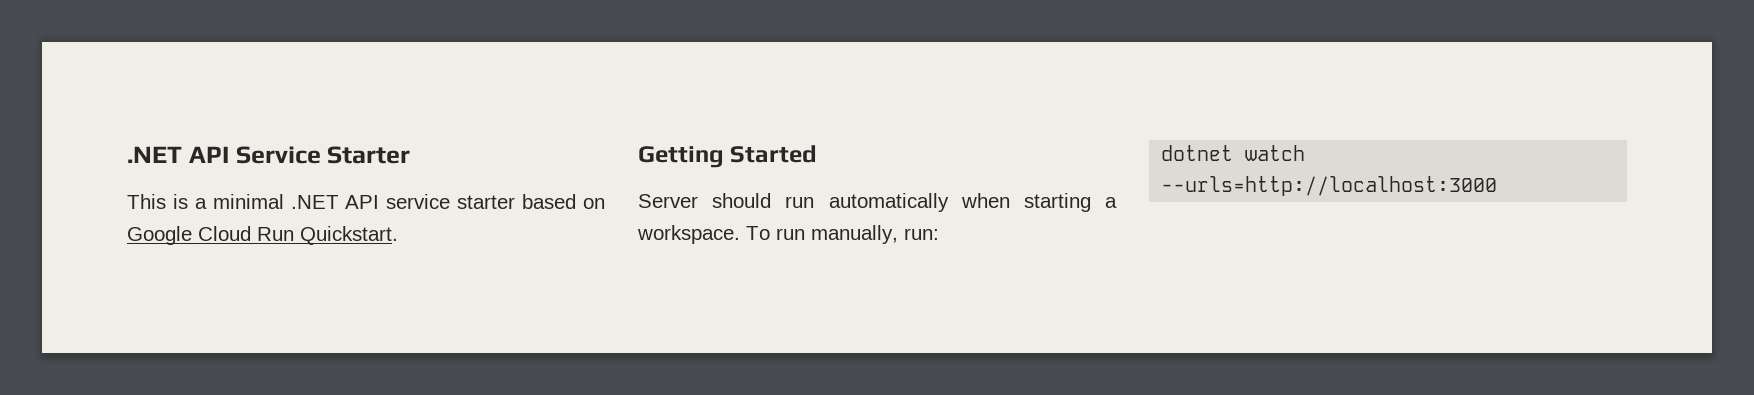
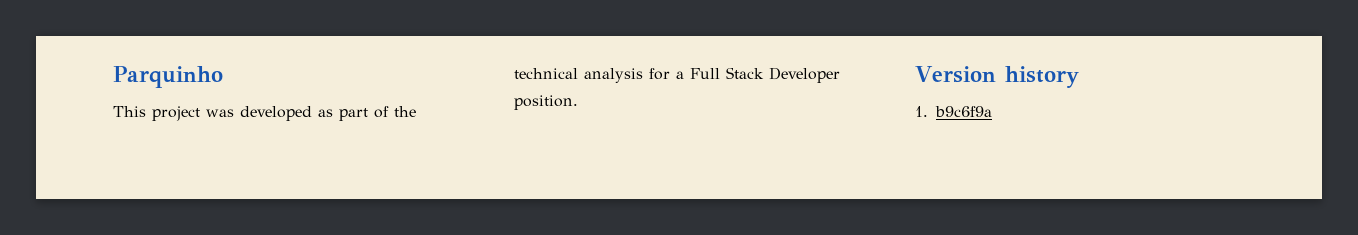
- .NET API Service Starter
- This is a minimal .NET API service starter based on Google Cloud Run Quickstart.
- Getting Started
- Server should run automatically when starting a workspace. To run manually, run:
- dotnet watch --urls=http://localhost:3000
+ Parquinho
+ This project was developed as part of the technical analysis for a Full Stack Developer position.
+ Version history
+ 1. b9c6f9a

